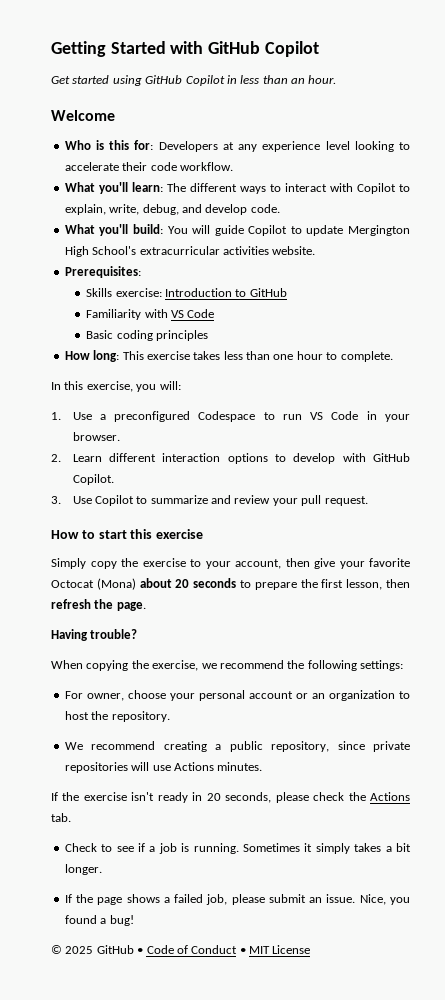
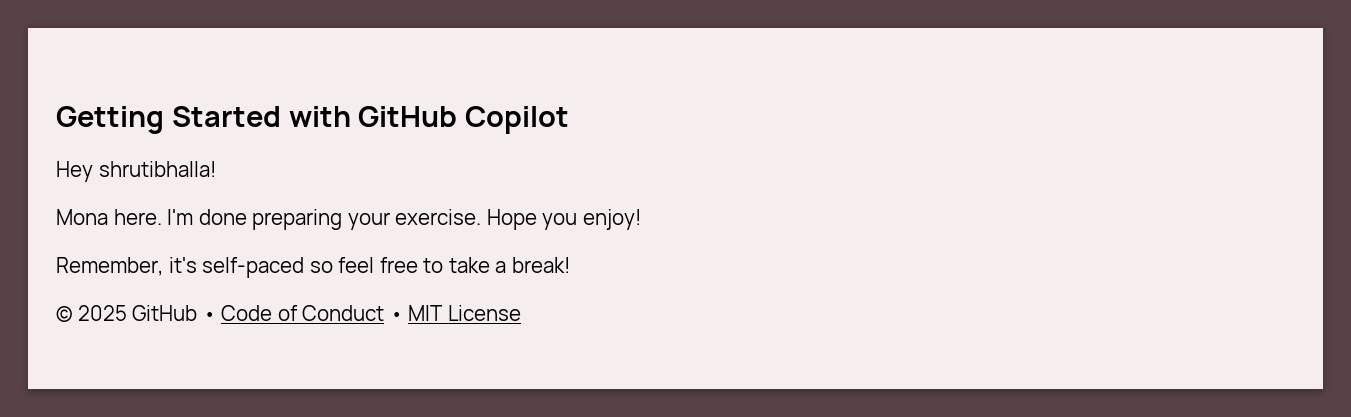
- Get started using GitHub Copilot in less than an hour.
- Welcome
- Who is this for: Developers at any experience level looking to accelerate their code workflow.
- What you'll learn: The different ways to interact with Copilot to explain, write, debug, and develop code.
- What you'll build: You will guide Copilot to update Mergington High School's extracurricular activities website.
- Prerequisites:
- Skills exercise: Introduction to GitHub
- Familiarity with VS Code
- Basic coding principles
- How long: This exercise takes less than one hour to complete.
- In this exercise, you will:
- 1. Use a preconfigured Codespace to run VS Code in your browser.
- 2. Learn different interaction options to develop with GitHub Copilot.
- 3. Use Copilot to summarize and review your pull request.
- How to start this exercise
- Simply copy the exercise to your account, then give your favorite Octocat (Mona) about 20 seconds to prepare the first lesson, then refresh the page.
- Having trouble?
- When copying the exercise, we recommend the following settings:
- For owner, choose your personal account or an organization to host the repository.
- We recommend creating a public repository, since private repositories will use Actions minutes.
- If the exercise isn't ready in 20 seconds, please check the Actions tab.
- Check to see if a job is running. Sometimes it simply takes a bit longer.
- If the page shows a failed job, please submit an issue. Nice, you found a bug!
+ Hey shrutibhalla!
+ Mona here. I'm done preparing your exercise. Hope you enjoy!
+ Remember, it's self-paced so feel free to take a break!

